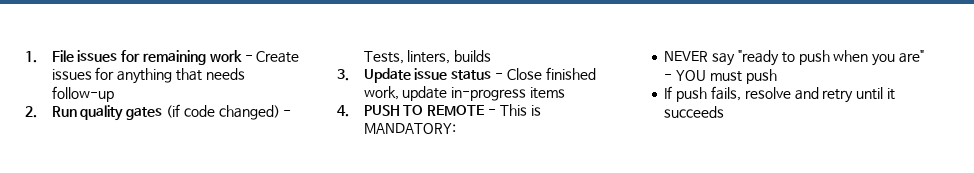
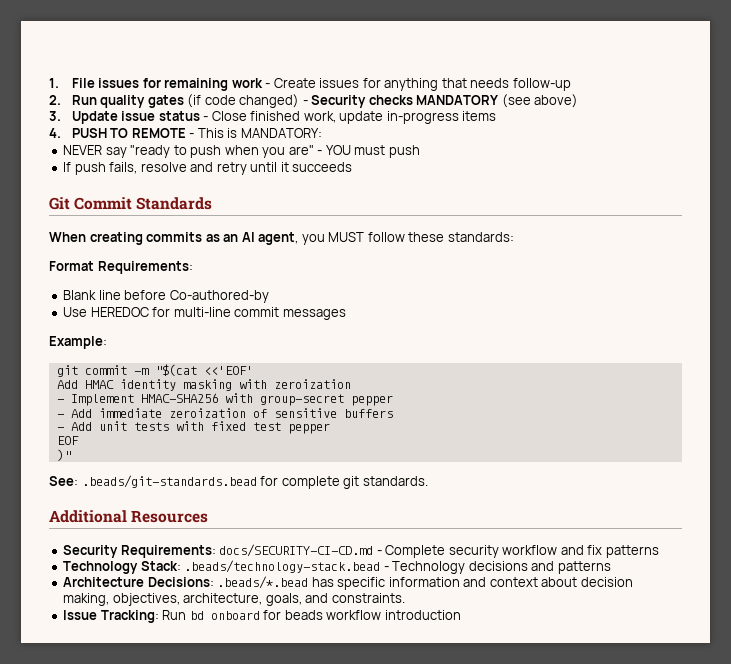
- 2. Run quality gates (if code changed) - Tests, linters, builds
+ 2. Run quality gates (if code changed) - Security checks MANDATORY (see above)
+ Git Commit Standards
+ When creating commits as an AI agent, you MUST follow these standards:
+ Format Requirements:
+ Blank line before Co-authored-by
+ Use HEREDOC for multi-line commit messages
+ Example:
+ git commit -m "$(cat <<'EOF'
+ Add HMAC identity masking with zeroization
+ - Implement HMAC-SHA256 with group-secret pepper
+ - Add immediate zeroization of sensitive buffers
+ - Add unit tests with fixed test pepper
+ EOF
+ )"
+ See: .beads/git-standards.bead for complete git standards.
+ Additional Resources
+ Security Requirements: docs/SECURITY-CI-CD.md - Complete security workflow and fix patterns
+ Technology Stack: .beads/technology-stack.bead - Technology decisions and patterns
+ Architecture Decisions: .beads/*.bead has specific information and context about decision making, objectives, architecture, goals, and constraints.
+ Issue Tracking: Run bd onboard for beads workflow introduction

